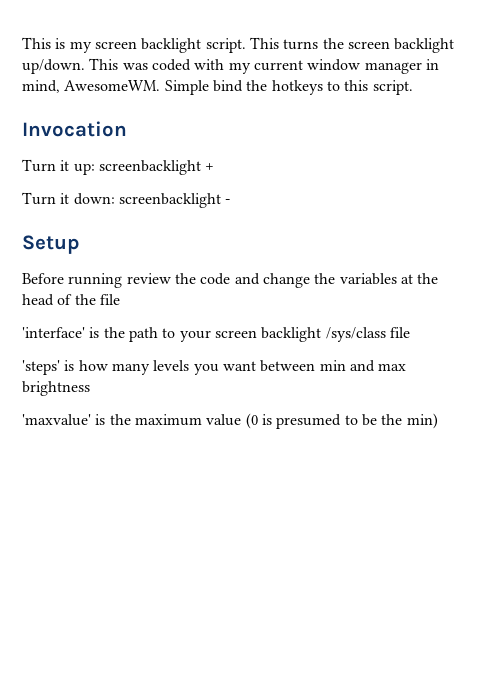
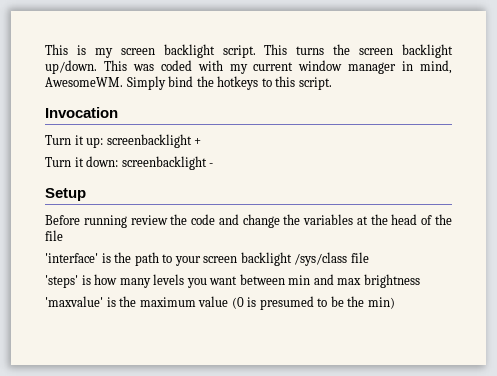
- Simple bind the hotkeys to this script.
+ Simply bind the hotkeys to this script.

